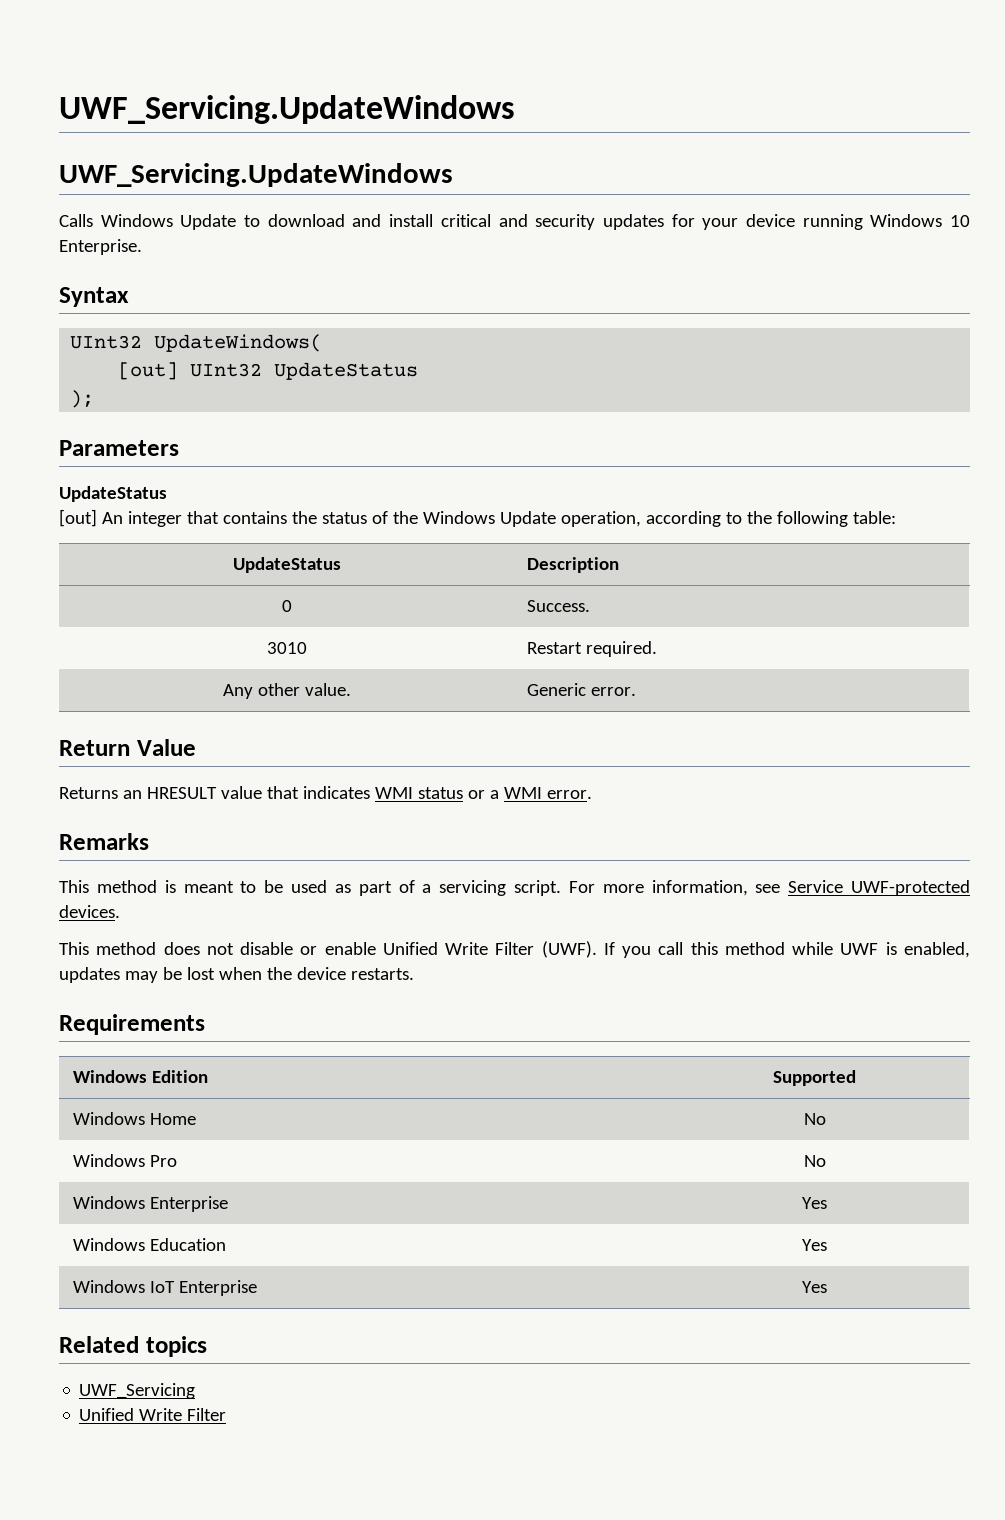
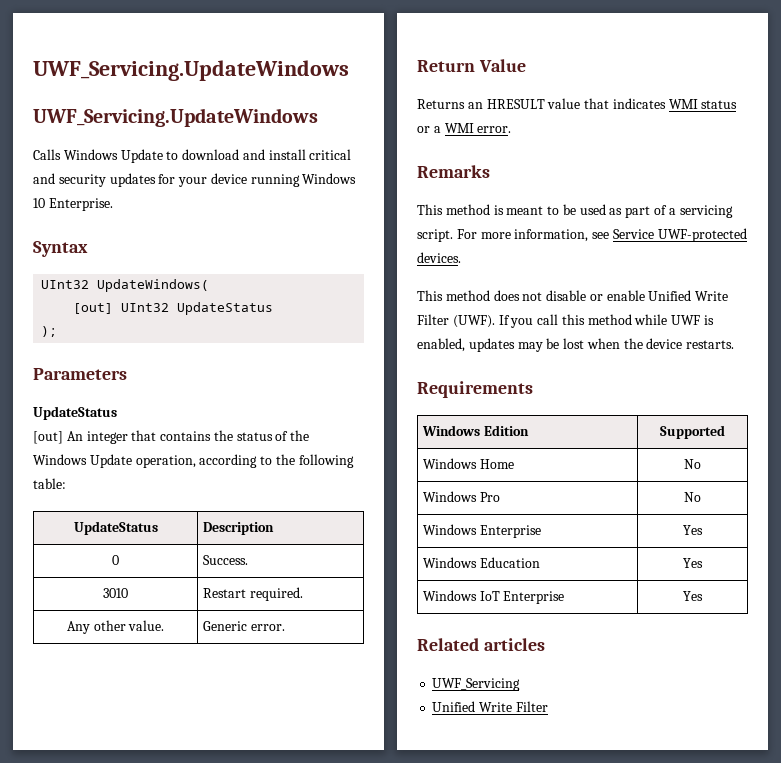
- Related topics
+ Related articles

